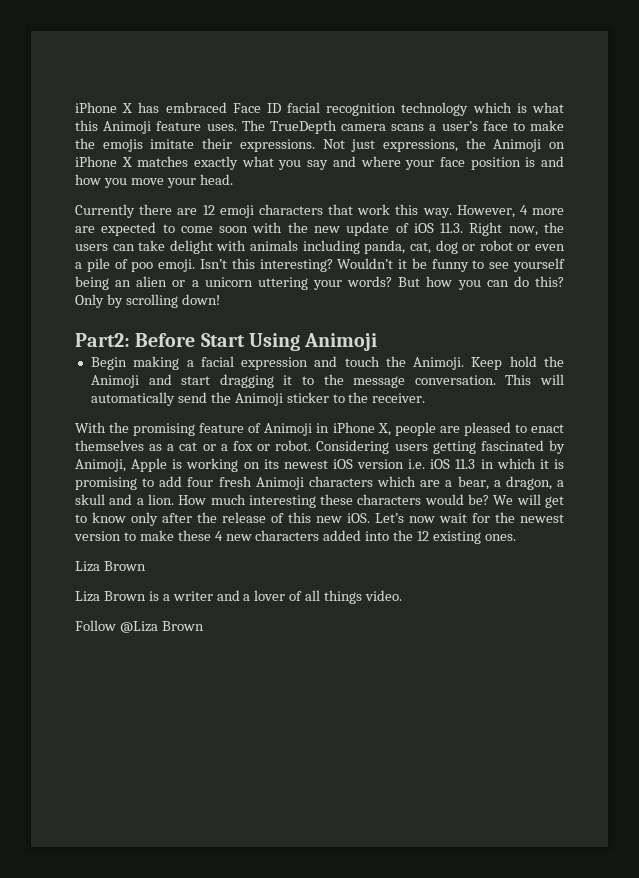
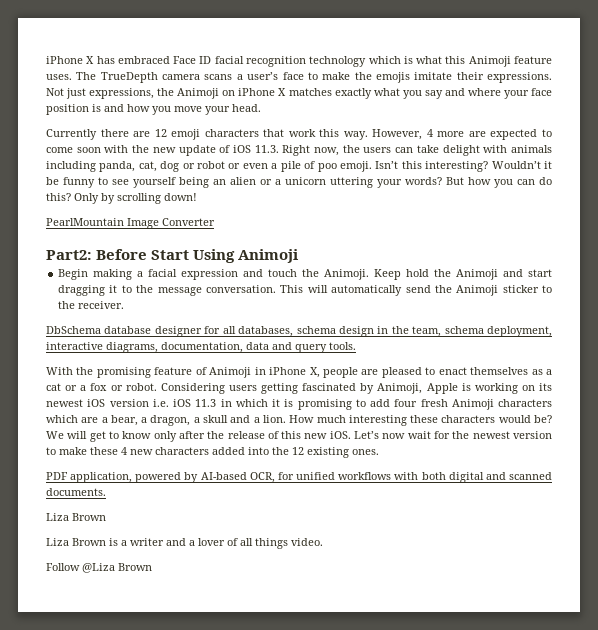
+ PearlMountain Image Converter
+ DbSchema database designer for all databases, schema design in the team, schema deployment, interactive diagrams, documentation, data and query tools.
+ PDF application, powered by AI-based OCR, for unified workflows with both digital and scanned documents.

